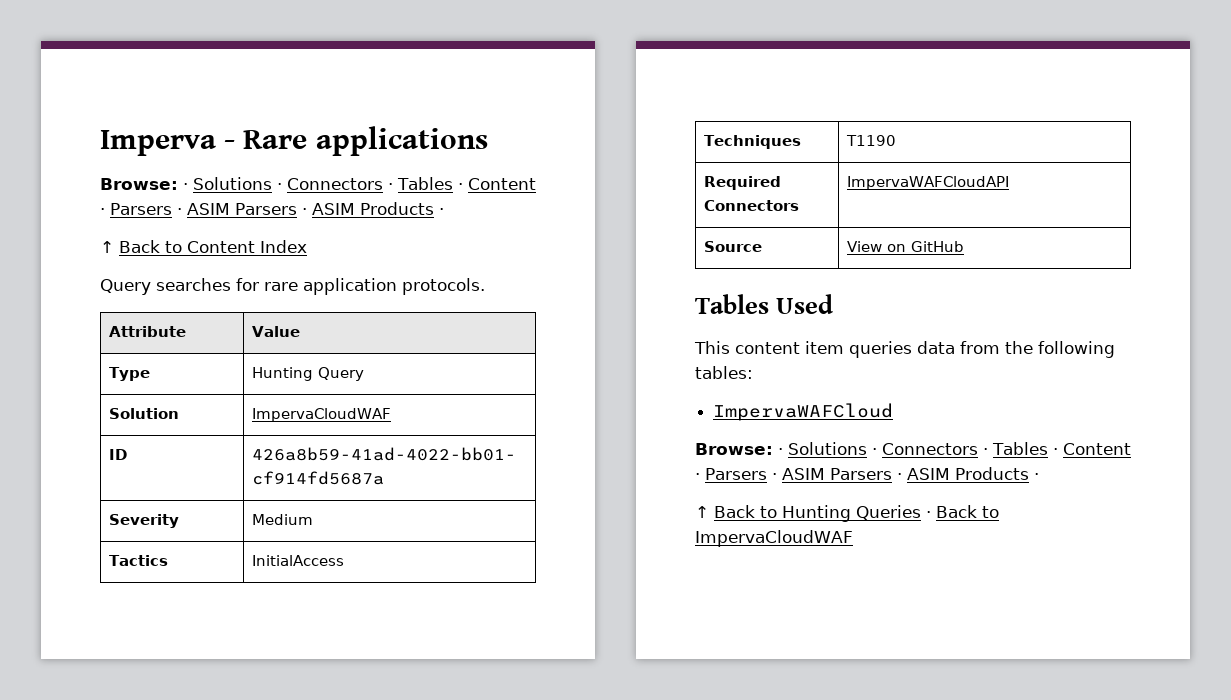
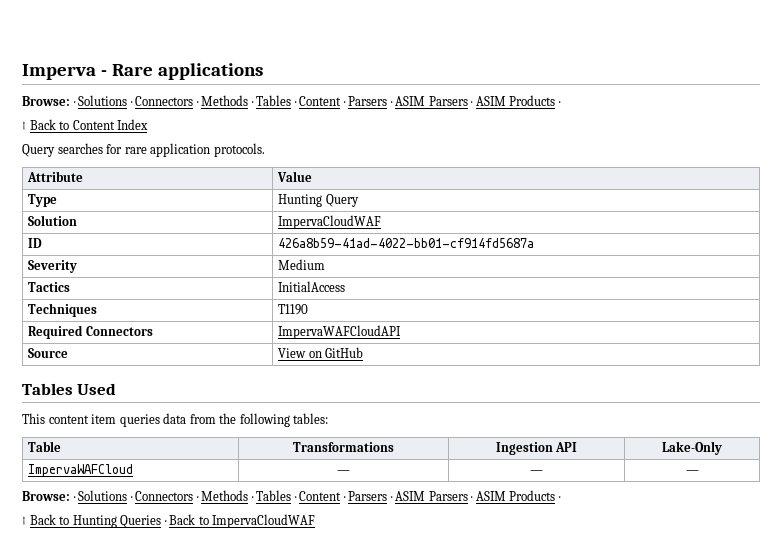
  Imperva - Rare applications
- Browse: · Solutions · Connectors · Tables · Content · Parsers · ASIM Parsers · ASIM Products ·
+ Browse: · Solutions · Connectors · Methods · Tables · Content · Parsers · ASIM Parsers · ASIM Products ·
- ImpervaWAFCloud
- Browse: · Solutions · Connectors · Tables · Content · Parsers · ASIM Parsers · ASIM Products ·
+ Table | Transformations | Ingestion API | Lake-Only
+ ImpervaWAFCloud | — | — | —
+ Browse: · Solutions · Connectors · Methods · Tables · Content · Parsers · ASIM Parsers · ASIM Products ·

